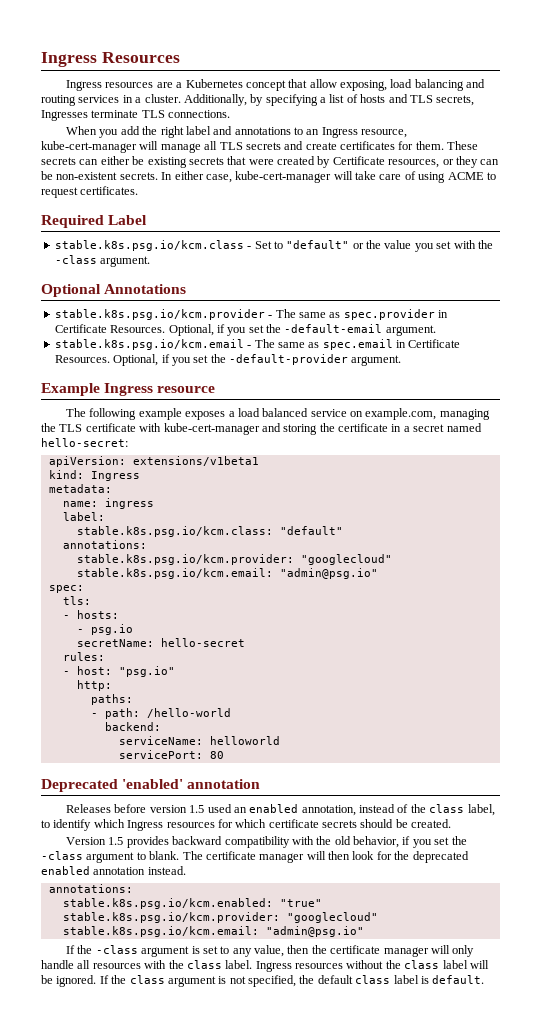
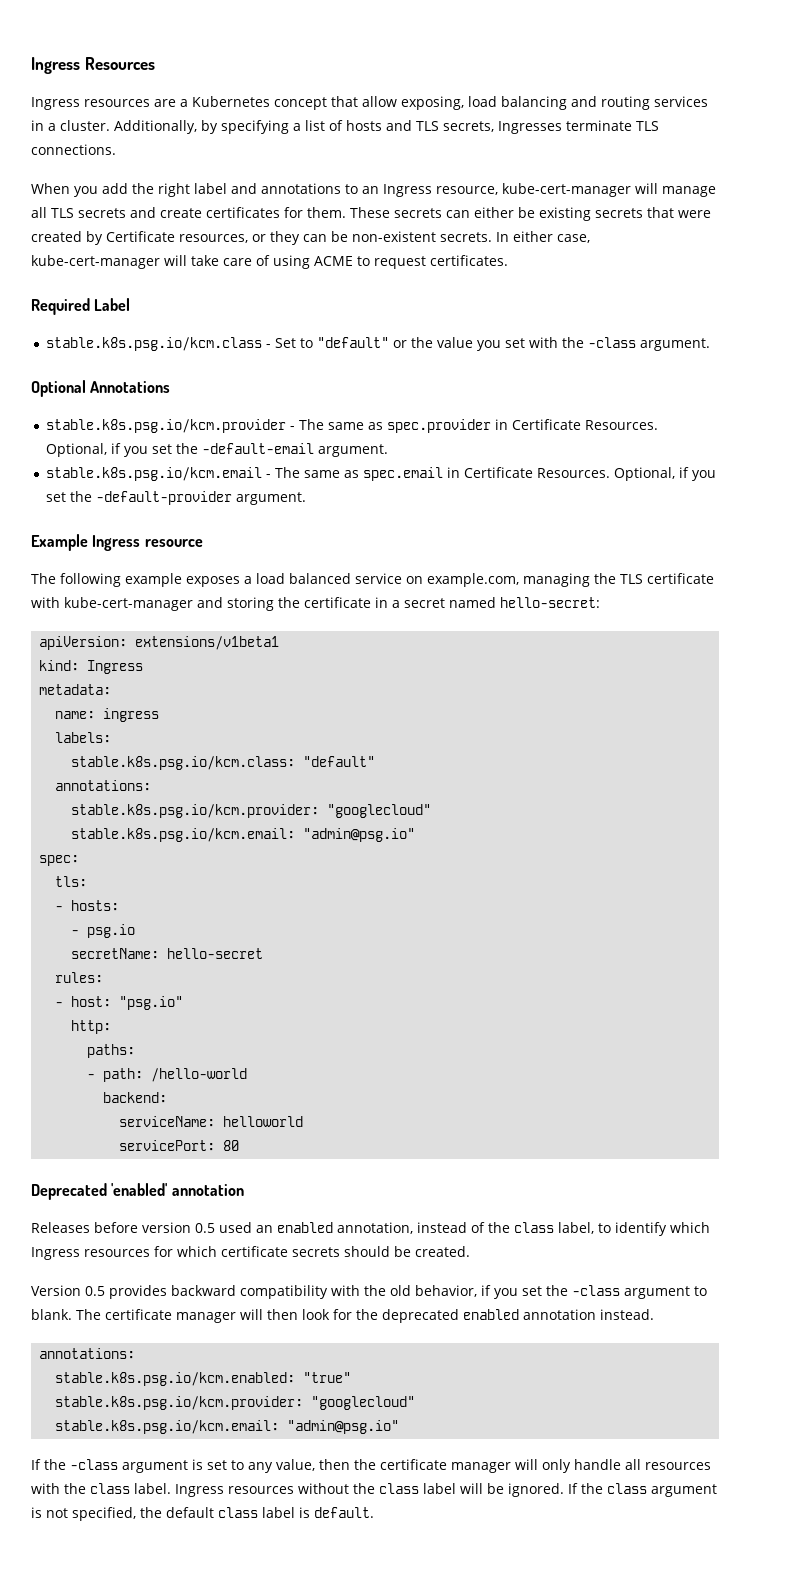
- label:
+ labels:
- Releases before version 1.5 used an enabled annotation, instead of the class label, to identify which Ingress resources for which certificate secrets should be created.
+ Releases before version 0.5 used an enabled annotation, instead of the class label, to identify which Ingress resources for which certificate secrets should be created.
- Version 1.5 provides backward compatibility with the old behavior, if you set the -class argument to blank.
+ Version 0.5 provides backward compatibility with the old behavior, if you set the -class argument to blank.

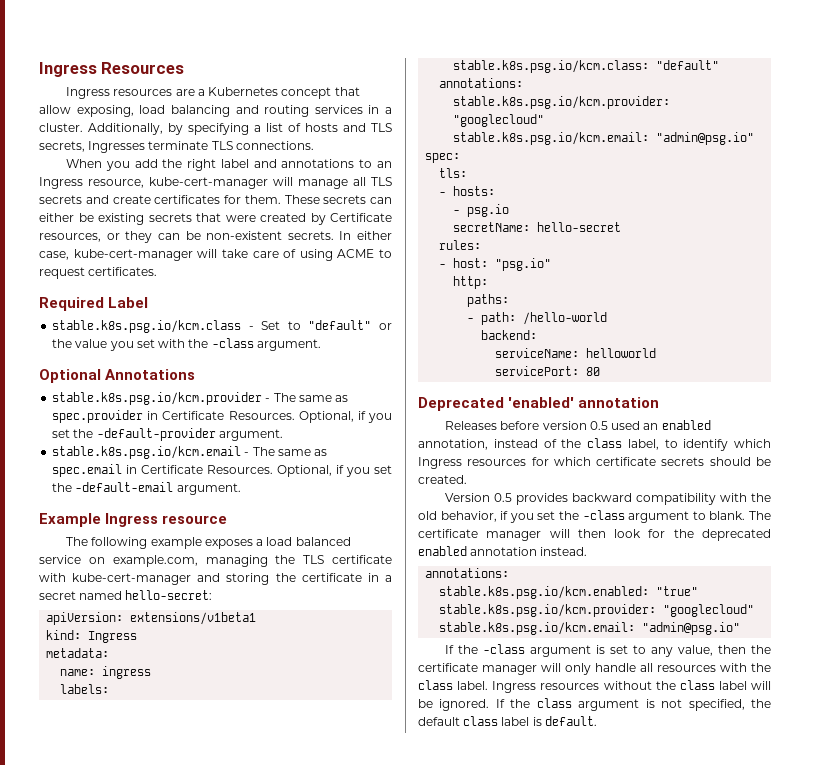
- Optional, if you set the -default-email argument.
+ Optional, if you set the -default-provider argument.
- Optional, if you set the -default-provider argument.
+ Optional, if you set the -default-email argument.

